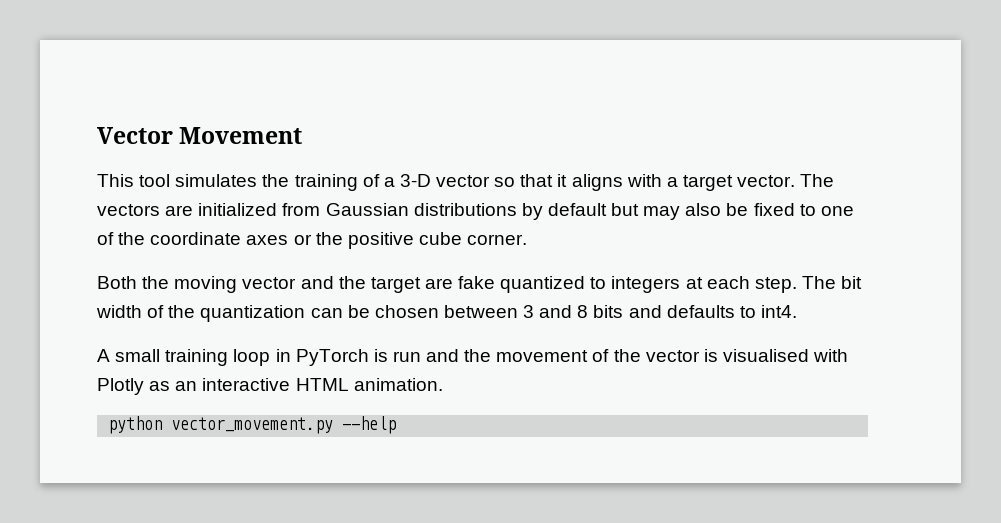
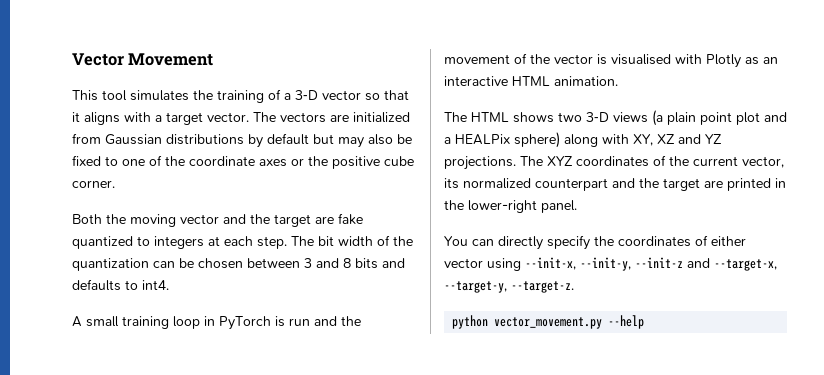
+ The HTML shows two 3‑D views (a plain point plot and a HEALPix sphere) along with XY, XZ and YZ projections. The XYZ coordinates of the current vector, its normalized counterpart and the target are printed in the lower-right panel.
+ You can directly specify the coordinates of either vector using --init-x, --init-y, --init-z and --target-x, --target-y, --target-z.

